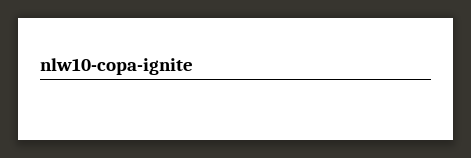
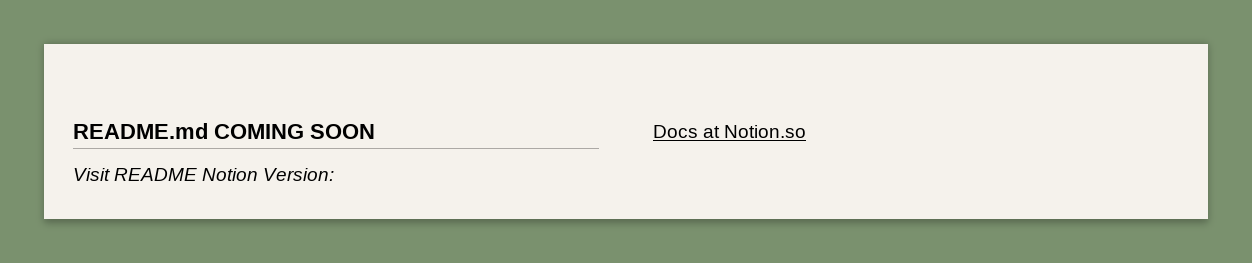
- nlw10-copa-ignite
+ README.md COMING SOON
+ Visit README Notion Version:
+ Docs at Notion.so

